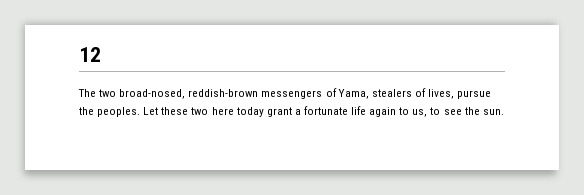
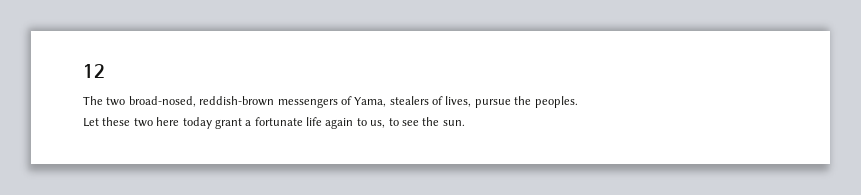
- The two broad-nosed, reddish-brown messengers of Yama, stealers of lives, pursue the peoples. Let these two here today grant a fortunate life again to us, to see the sun.
+ The two broad-nosed, reddish-brown messengers of Yama, stealers of lives, pursue the peoples.
+ Let these two here today grant a fortunate life again to us, to see the sun.

